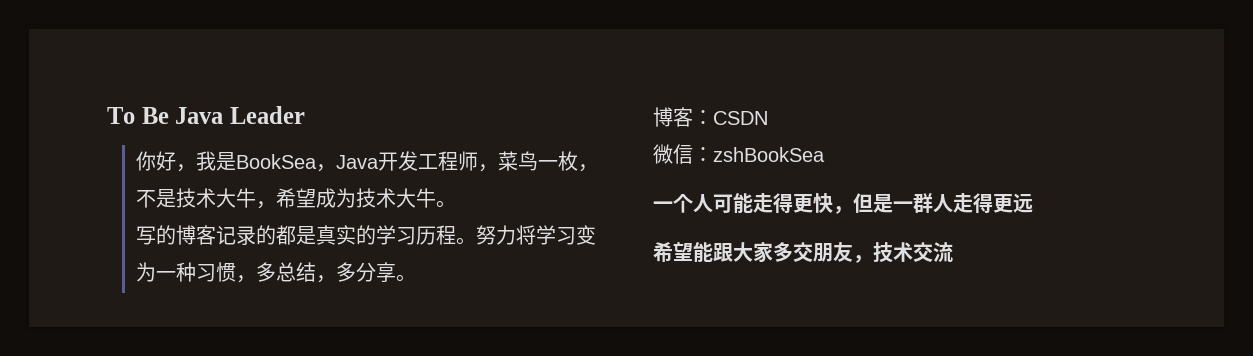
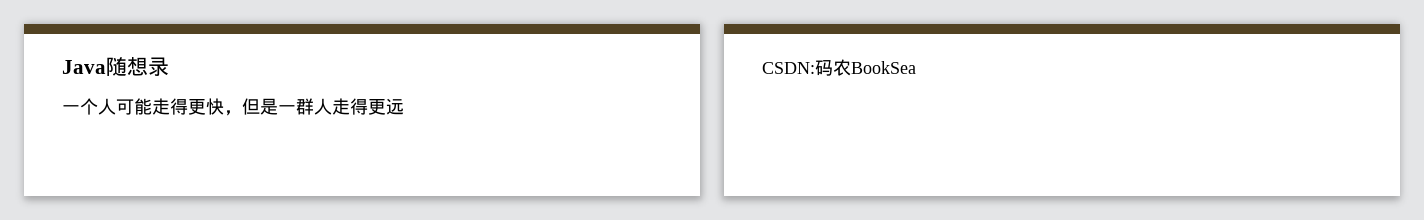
- To Be Java Leader
- 你好，我是BookSea，Java开发工程师，菜鸟一枚，不是技术大牛，希望成为技术大牛。
- 写的博客记录的都是真实的学习历程。努力将学习变为一种习惯，多总结，多分享。
- 博客：CSDN
- 微信：zshBookSea
+ Java随想录
- 希望能跟大家多交朋友，技术交流
+ CSDN:码农BookSea

